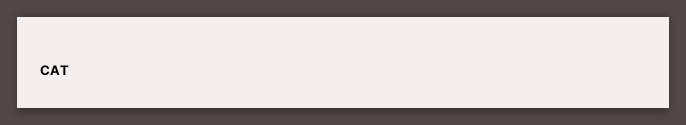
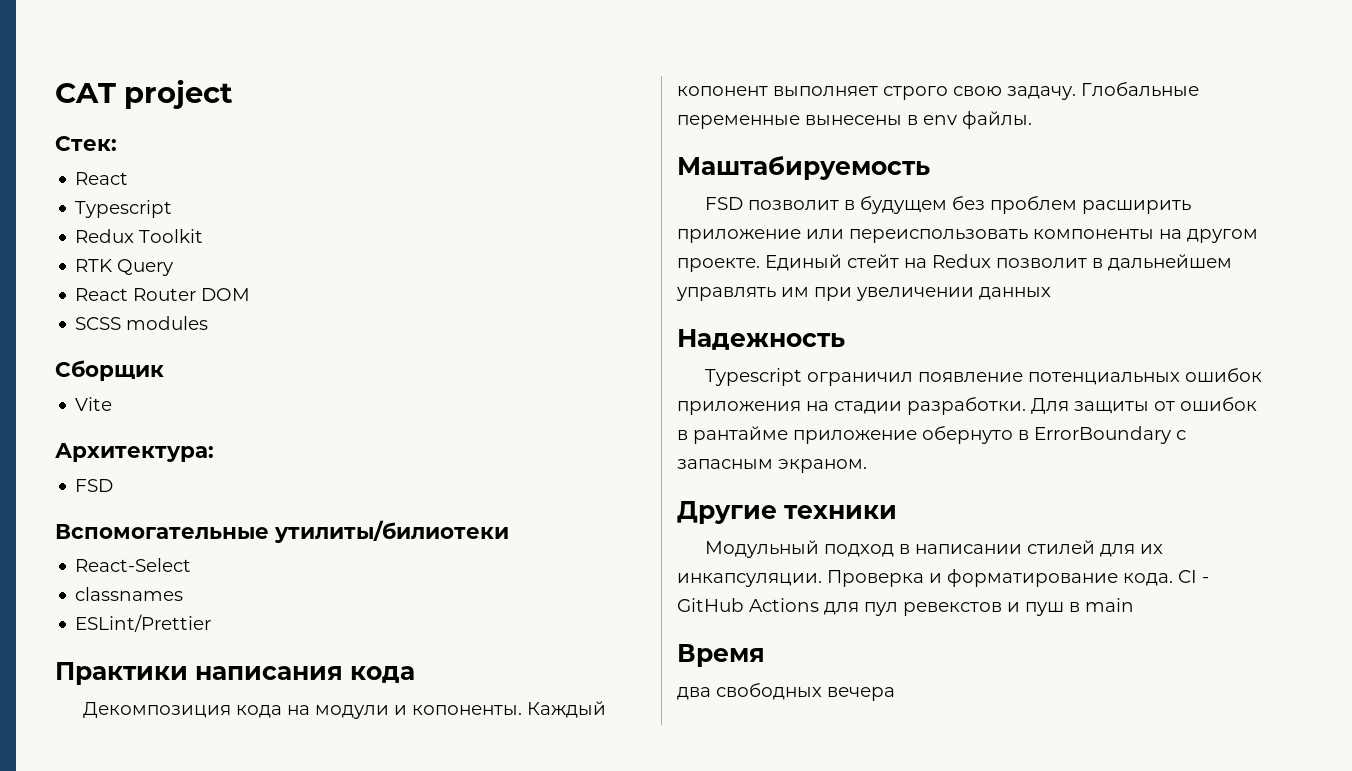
- CAT
+ CAT project
+ Cтек:
+ React
+ Typescript
+ Redux Toolkit
+ RTK Query
+ React Router DOM
+ SCSS modules
+ Сборщик
+ Vite
+ Архитектура:
+ FSD
+ Вспомогательные утилиты/билиотеки
+ React-Select
+ classnames
+ ESLint/Prettier
+ Практики написания кода
+ Декомпозиция кода на модули и копоненты. Каждый копонент выполняет строго свою задачу. Глобальные переменные вынесены в env файлы.
+ Маштабируемость
+ FSD позволит в будущем без проблем расширить приложение или переиспользовать компоненты на другом проекте. Единый стейт на Redux позволит в дальнейшем управлять им при увеличении данных
+ Надежность
+ Typescript ограничил появление потенциальных ошибок приложения на стадии разработки. Для защиты от ошибок в рантайме приложение обернуто в ErrorBoundary с запасным экраном.
+ Другие техники
+ Модульный подход в написании стилей для их инкапсуляции. Проверка и форматирование кода. CI - GitHub Actions для пул ревекстов и пуш в main
+ Время
+ два свободных вечера

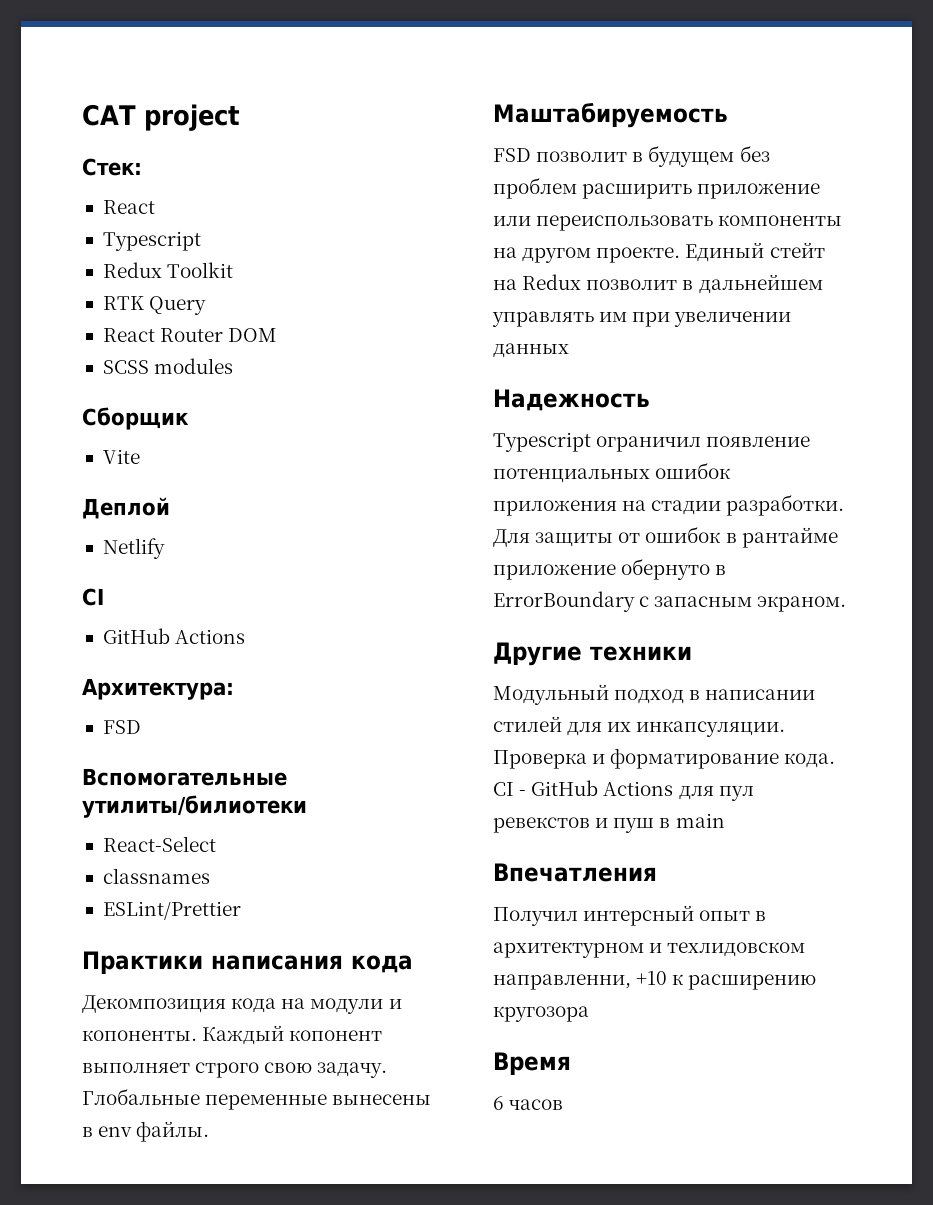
+ Деплой
+ Netlify
+ CI
+ GitHub Actions
+ Впечатления
+ Получил интерсный опыт в архитектурном и техлидовском направленни, +10 к расширению кругозора
  Время
- два свободных вечера
+ 6 часов

